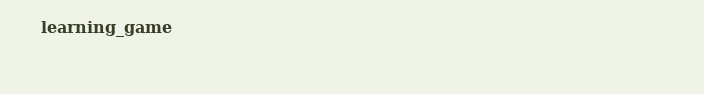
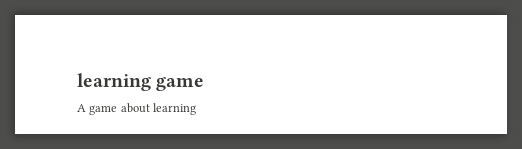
- learning_game
+ learning game
+ A game about learning

